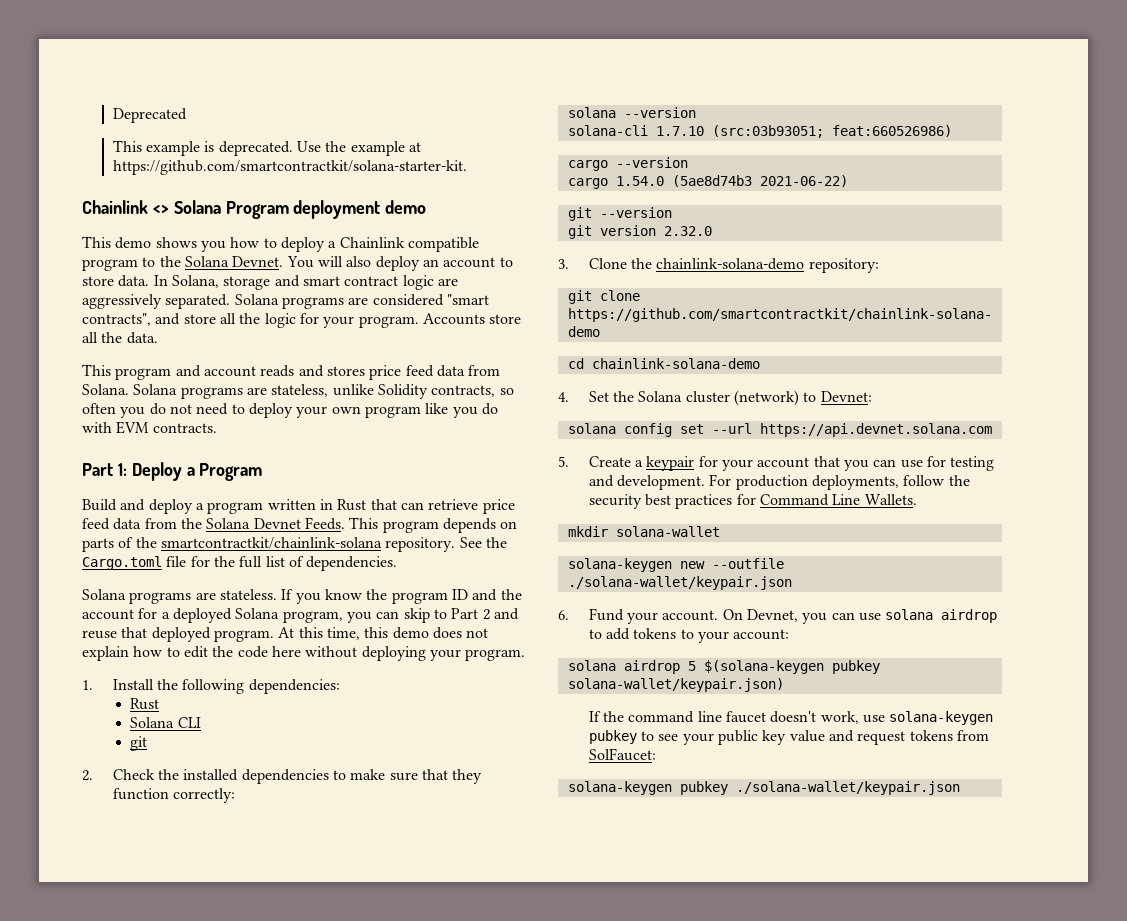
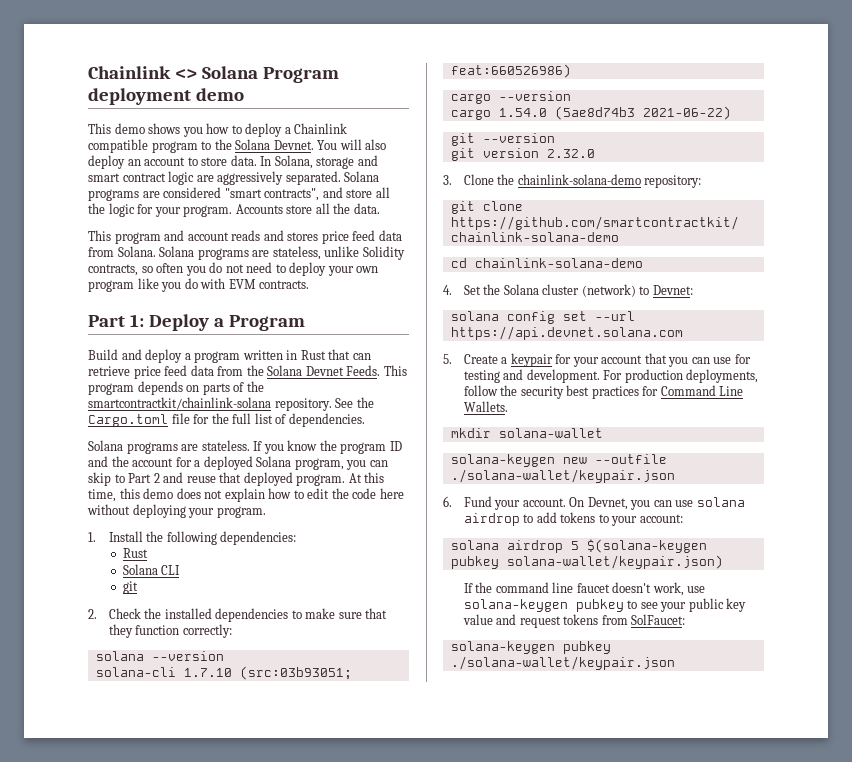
- Deprecated
- This example is deprecated. Use the example at https://github.com/smartcontractkit/solana-starter-kit.

